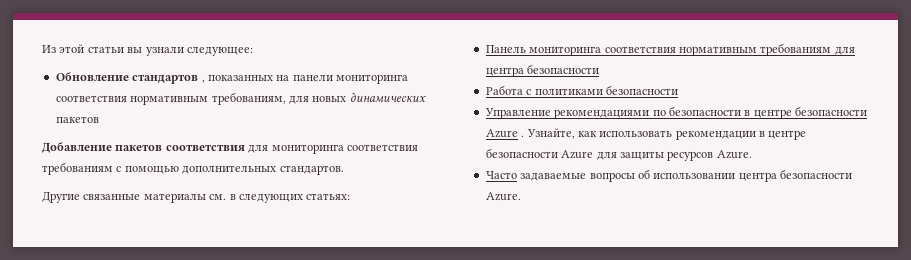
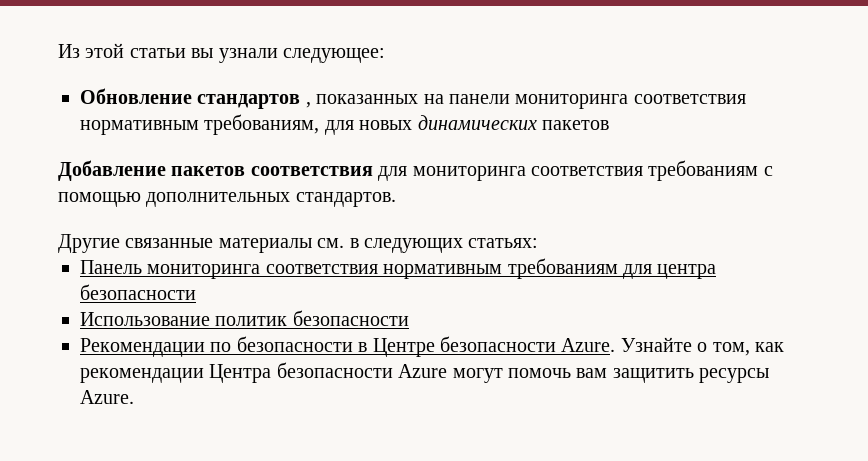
- Работа с политиками безопасности
- Управление рекомендациями по безопасности в центре безопасности Azure . Узнайте, как использовать рекомендации в центре безопасности Azure для защиты ресурсов Azure.
- Часто задаваемые вопросы об использовании центра безопасности Azure.
+ Использование политик безопасности
+ Рекомендации по безопасности в Центре безопасности Azure. Узнайте о том, как рекомендации Центра безопасности Azure могут помочь вам защитить ресурсы Azure.

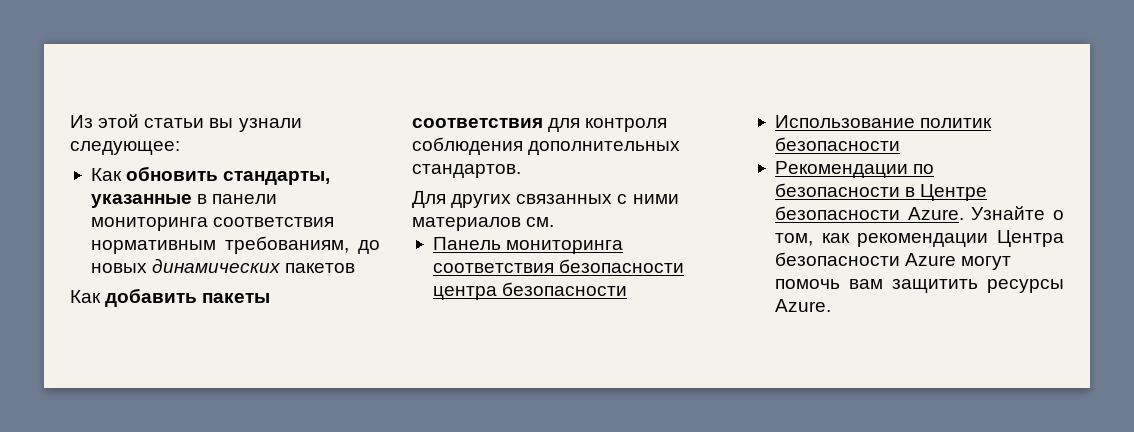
- Обновление стандартов , показанных на панели мониторинга соответствия нормативным требованиям, для новых динамических пакетов
+ Как обновить стандарты, указанные в панели мониторинга соответствия нормативным требованиям, до новых динамических пакетов
- Добавление пакетов соответствия для мониторинга соответствия требованиям с помощью дополнительных стандартов.
- Другие связанные материалы см. в следующих статьях:
+ Как добавить пакеты соответствия для контроля соблюдения дополнительных стандартов.
+ Для других связанных с ними материалов см.
- Панель мониторинга соответствия нормативным требованиям для центра безопасности
+ Панель мониторинга соответствия безопасности центра безопасности

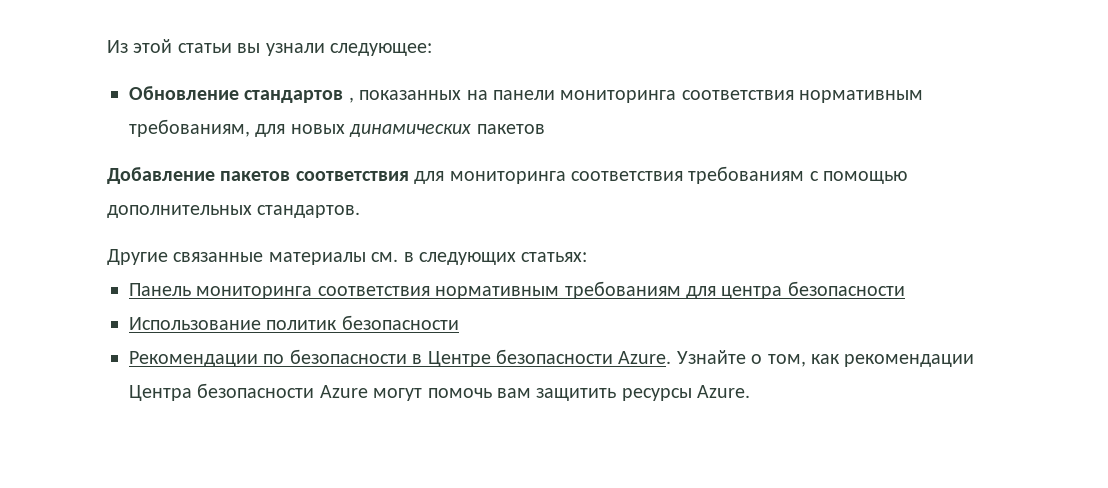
- Как обновить стандарты, указанные в панели мониторинга соответствия нормативным требованиям, до новых динамических пакетов
+ Обновление стандартов , показанных на панели мониторинга соответствия нормативным требованиям, для новых динамических пакетов
- Как добавить пакеты соответствия для контроля соблюдения дополнительных стандартов.
- Для других связанных с ними материалов см.
+ Добавление пакетов соответствия для мониторинга соответствия требованиям с помощью дополнительных стандартов.
+ Другие связанные материалы см. в следующих статьях:
- Панель мониторинга соответствия безопасности центра безопасности
+ Панель мониторинга соответствия нормативным требованиям для центра безопасности

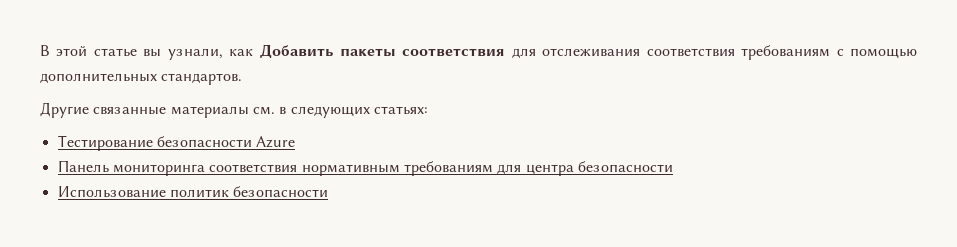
- Из этой статьи вы узнали следующее:
- Обновление стандартов , показанных на панели мониторинга соответствия нормативным требованиям, для новых динамических пакетов
- Добавление пакетов соответствия для мониторинга соответствия требованиям с помощью дополнительных стандартов.
+ В этой статье вы узнали, как Добавить пакеты соответствия для отслеживания соответствия требованиям с помощью дополнительных стандартов.
+ Тестирование безопасности Azure
- Рекомендации по безопасности в Центре безопасности Azure. Узнайте о том, как рекомендации Центра безопасности Azure могут помочь вам защитить ресурсы Azure.

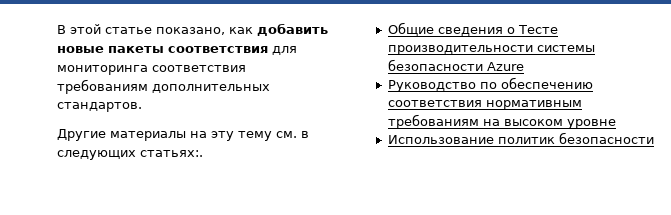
- В этой статье вы узнали, как Добавить пакеты соответствия для отслеживания соответствия требованиям с помощью дополнительных стандартов.
+ В этой статье показано, как добавить новые пакеты соответствия для мониторинга соответствия требованиям дополнительных стандартов.
- Другие связанные материалы см. в следующих статьях:
- Тестирование безопасности Azure
- Панель мониторинга соответствия нормативным требованиям для центра безопасности
+ Другие материалы на эту тему см. в следующих статьях:.
+ Общие сведения о Тесте производительности системы безопасности Azure
+ Руководство по обеспечению соответствия нормативным требованиям на высоком уровне

